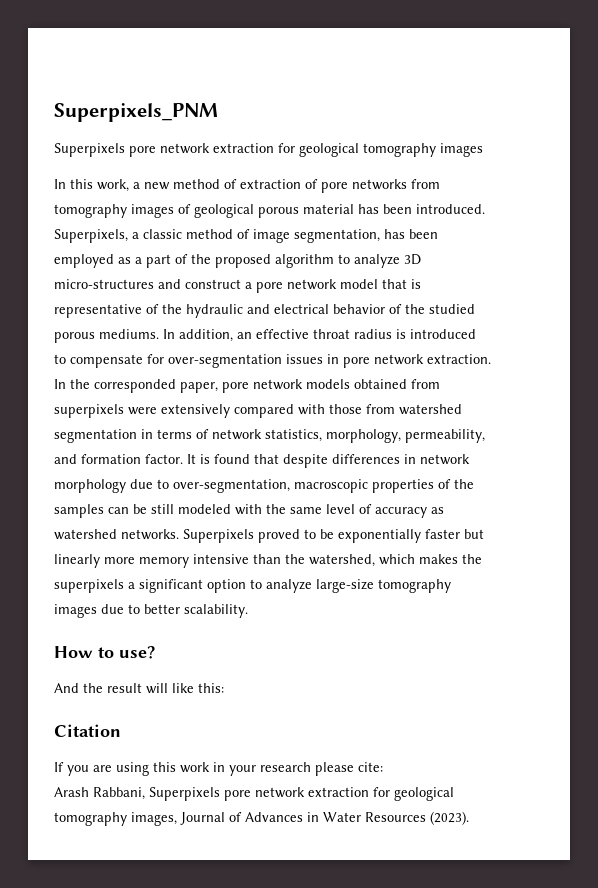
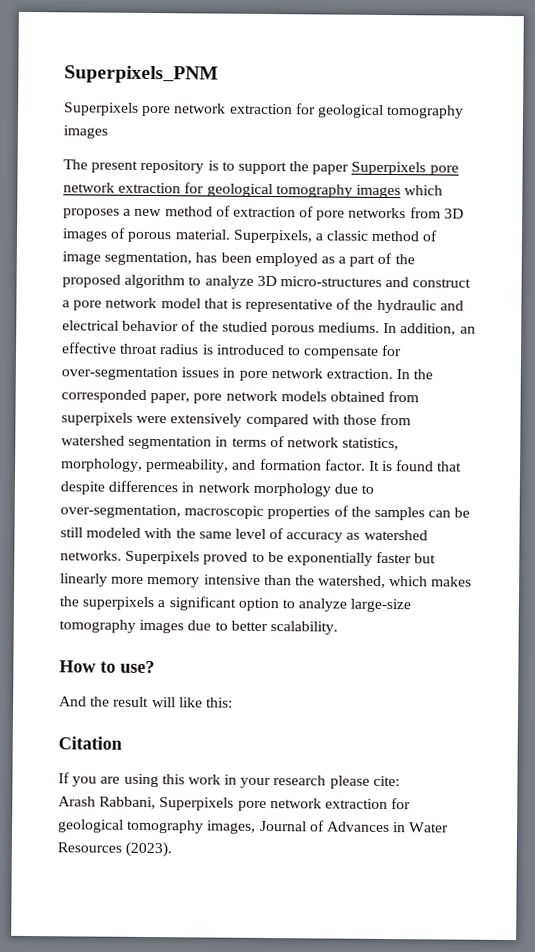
- In this work, a new method of extraction of pore networks from tomography images of geological porous material has been introduced.
+ The present repository is to support the paper Superpixels pore network extraction for geological tomography images which proposes a new method of extraction of pore networks from 3D images of porous material.

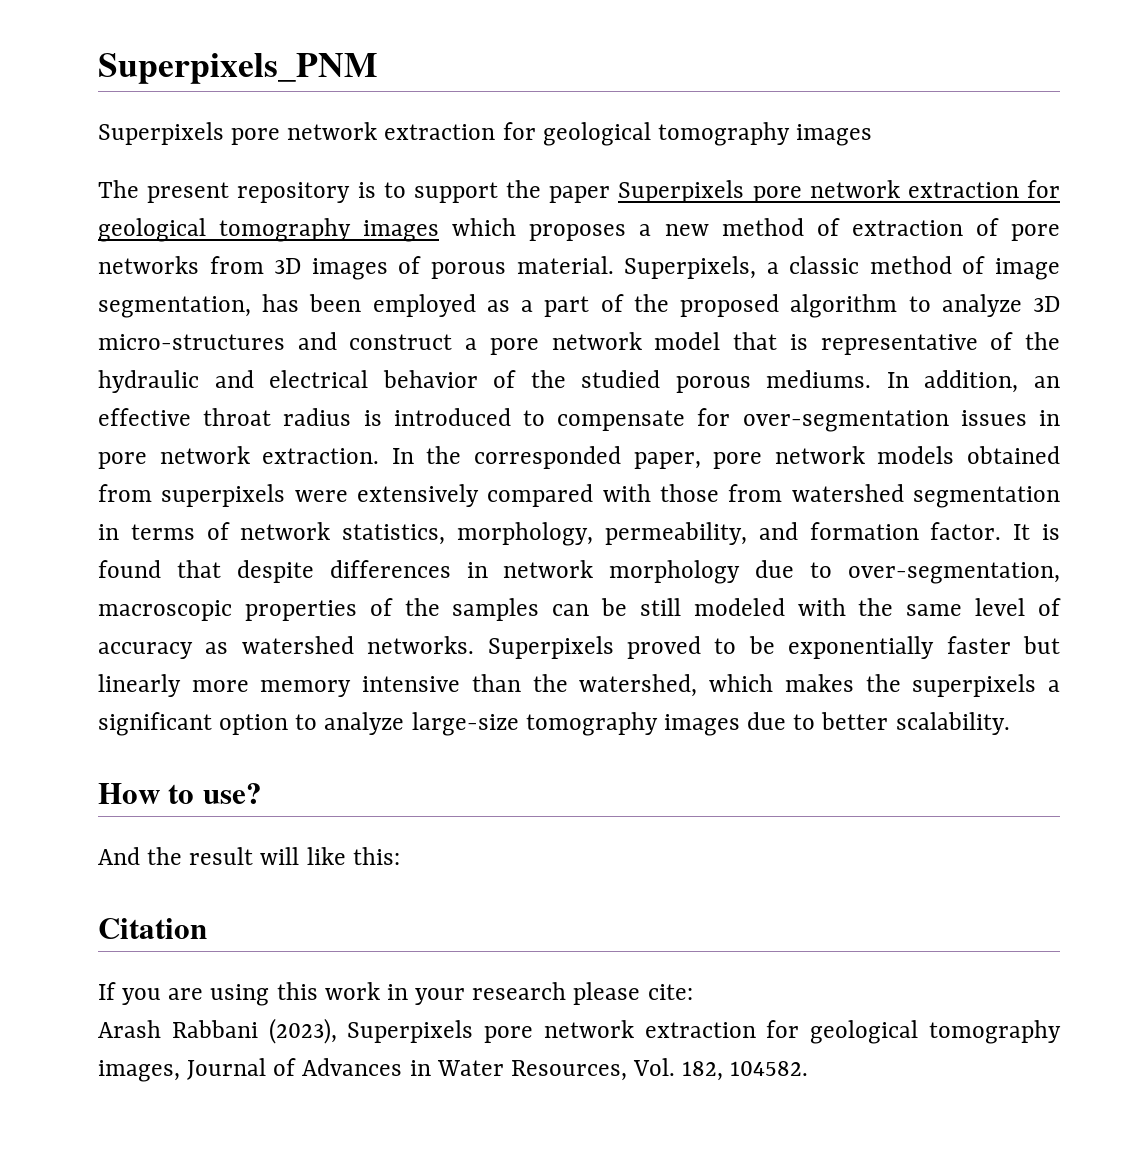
- Arash Rabbani, Superpixels pore network extraction for geological tomography images, Journal of Advances in Water Resources (2023).
+ Arash Rabbani (2023), Superpixels pore network extraction for geological tomography images, Journal of Advances in Water Resources, Vol. 182, 104582.

